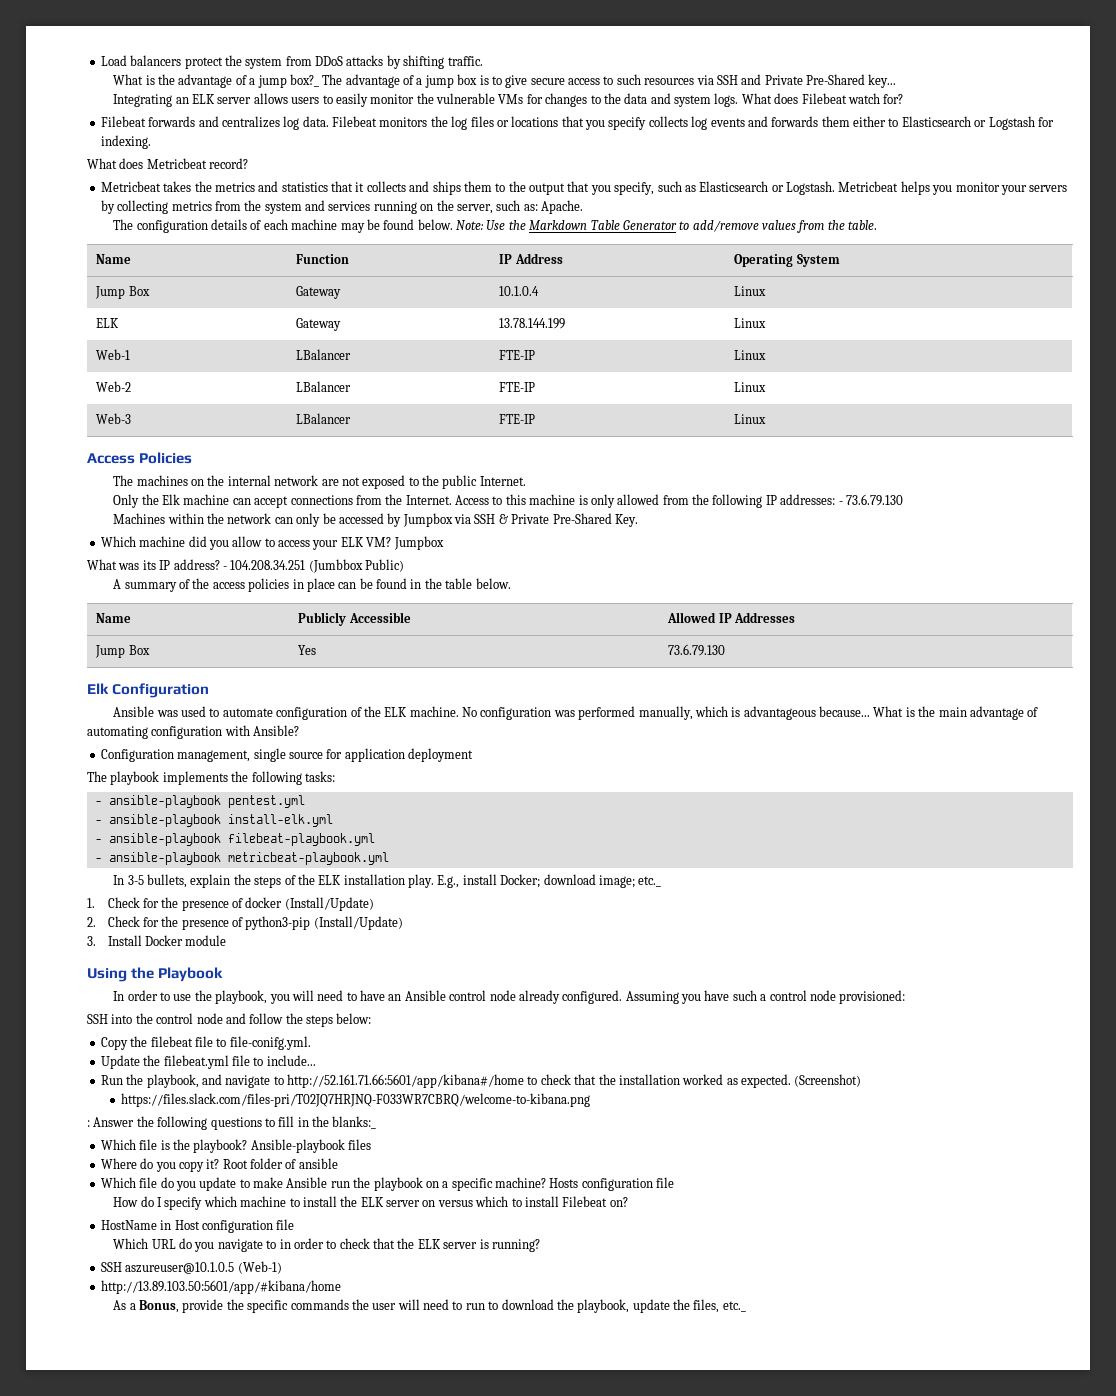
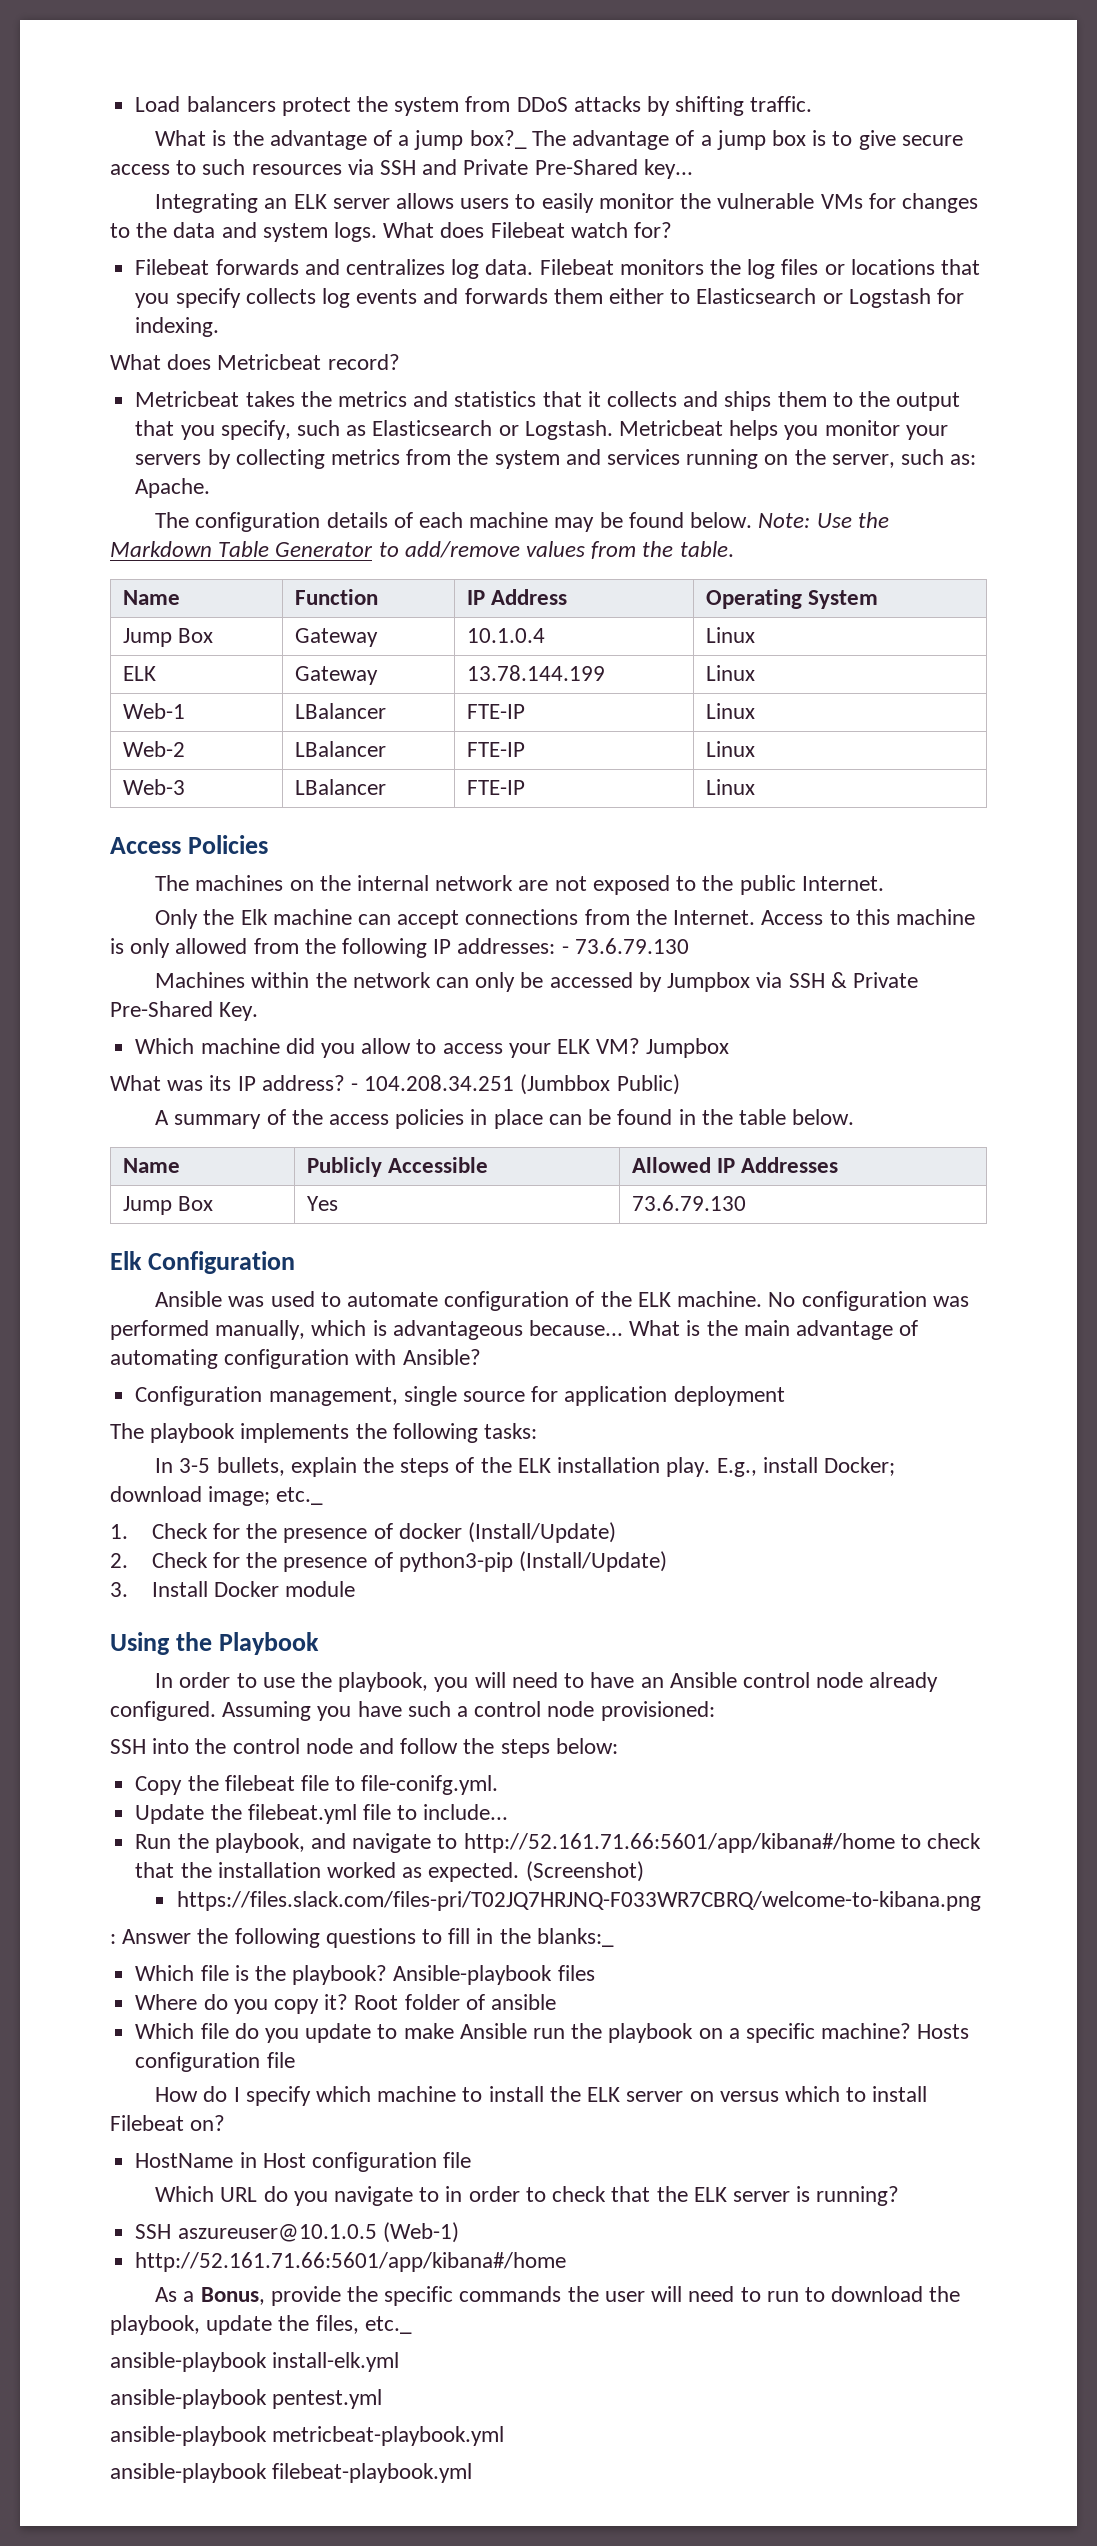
- - ansible-playbook pentest.yml
- - ansible-playbook install-elk.yml
- - ansible-playbook filebeat-playbook.yml
- - ansible-playbook metricbeat-playbook.yml
  SSH aszureuser@10.1.0.5 (Web-1)
- http://13.89.103.50:5601/app/#kibana/home
+ http://52.161.71.66:5601/app/kibana#/home
+ ansible-playbook install-elk.yml
+ ansible-playbook pentest.yml
+ ansible-playbook metricbeat-playbook.yml
+ ansible-playbook filebeat-playbook.yml

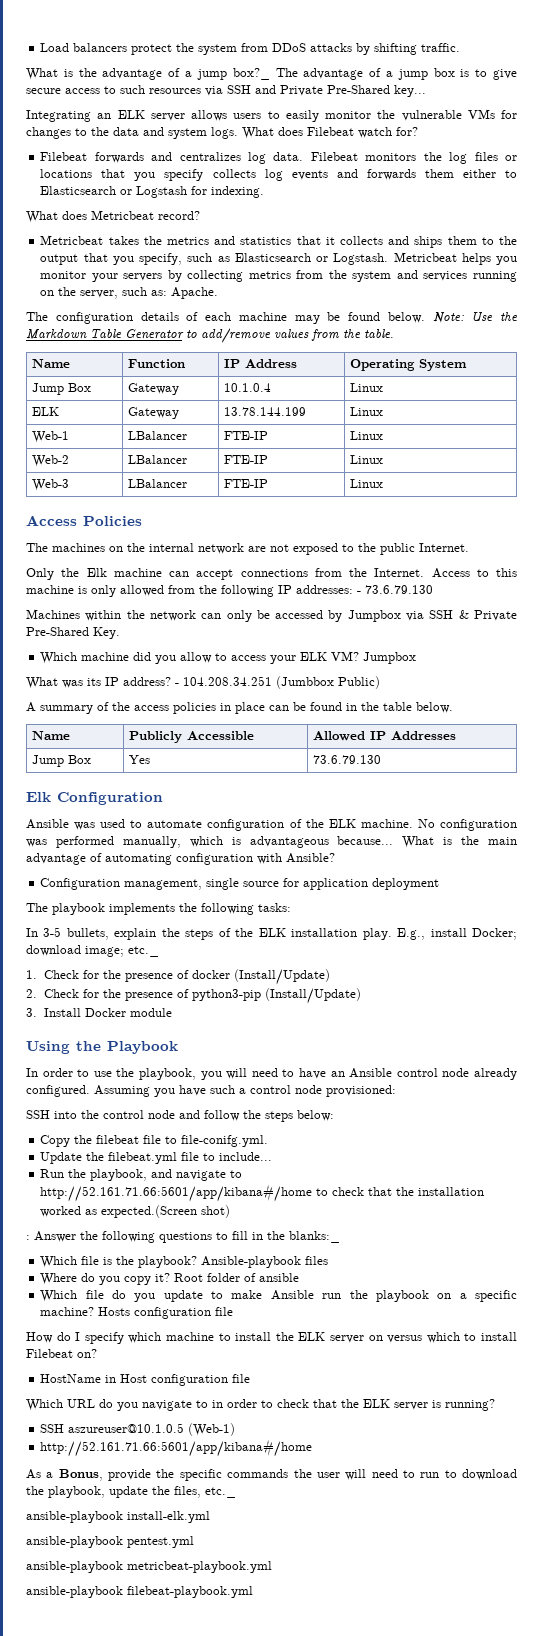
- Run the playbook, and navigate to http://52.161.71.66:5601/app/kibana#/home to check that the installation worked as expected. (Screenshot)
- https://files.slack.com/files-pri/T02JQ7HRJNQ-F033WR7CBRQ/welcome-to-kibana.png
+ Run the playbook, and navigate to http://52.161.71.66:5601/app/kibana#/home to check that the installation worked as expected.(Screen shot)

